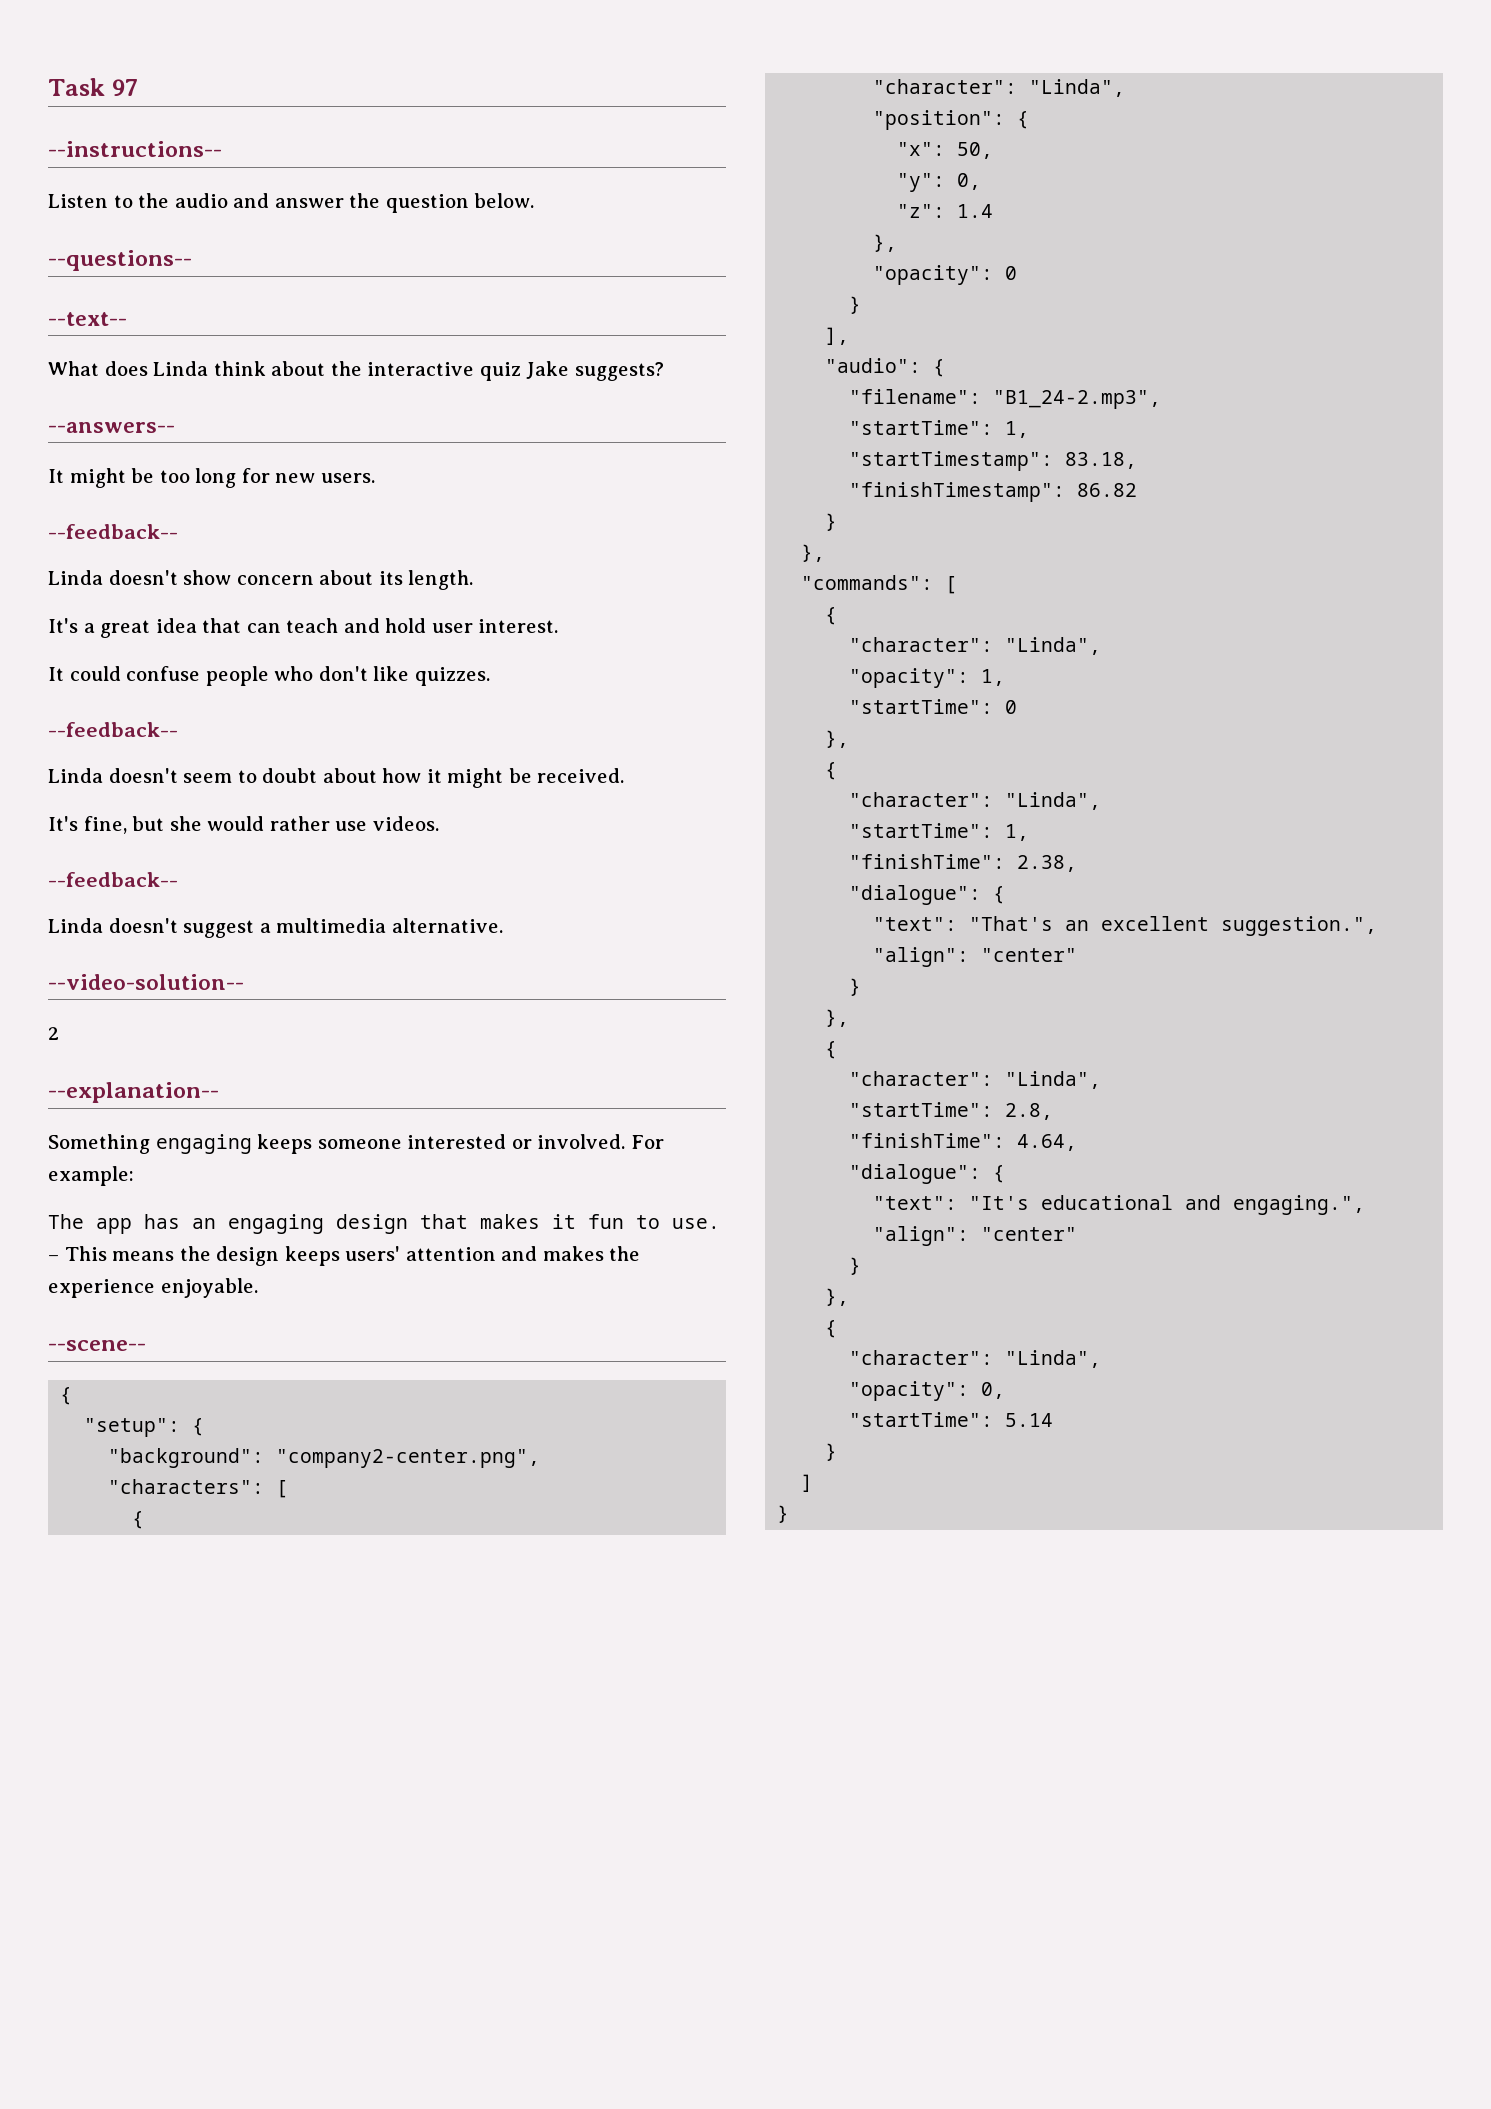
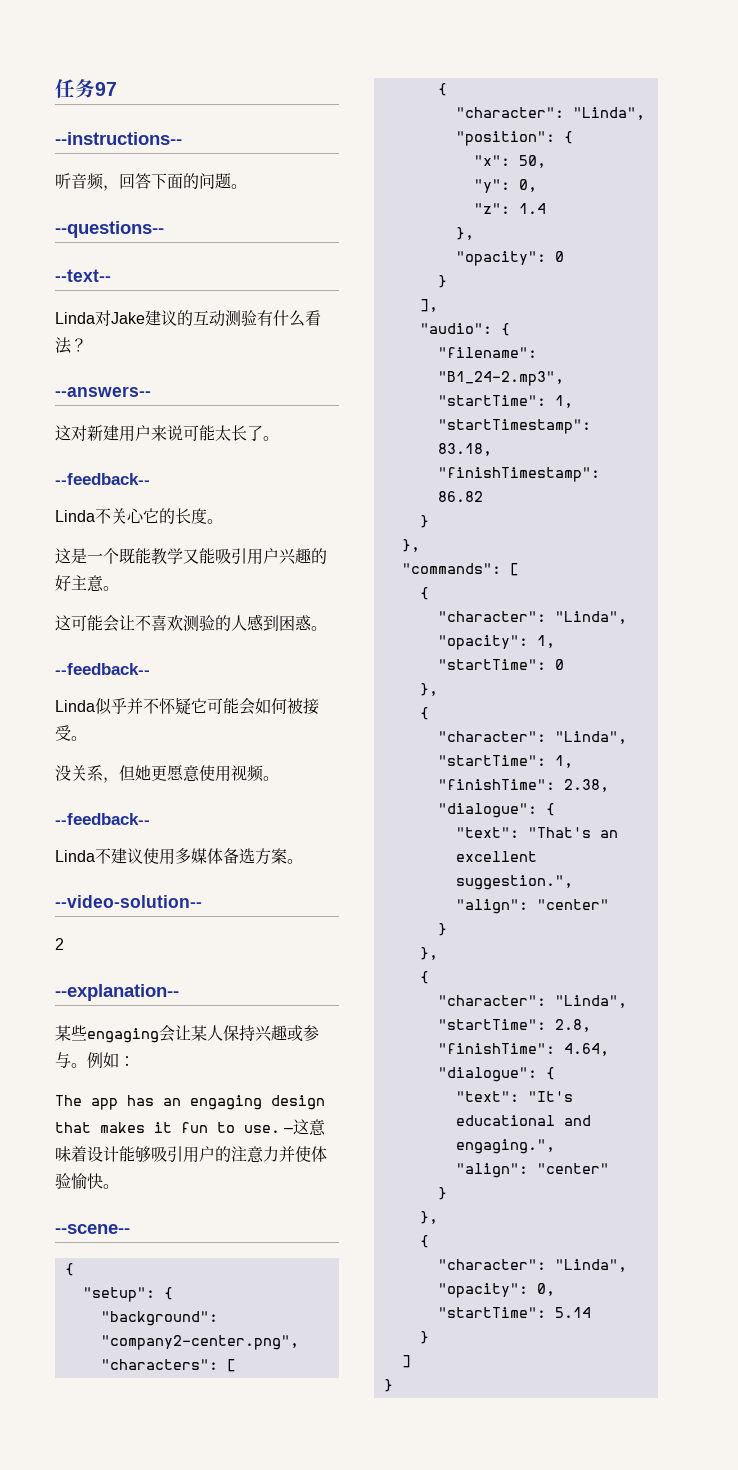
- Task 97
+ 任务97
- Listen to the audio and answer the question below.
+ 听音频，回答下面的问题。
  --questions--
  --text--
- What does Linda think about the interactive quiz Jake suggests?
+ Linda对Jake建议的互动测验有什么看法？
  --answers--
- It might be too long for new users.
+ 这对新建用户来说可能太长了。
  --feedback--
- Linda doesn't show concern about its length.
- It's a great idea that can teach and hold user interest.
- It could confuse people who don't like quizzes.
+ Linda不关心它的长度。
+ 这是一个既能教学又能吸引用户兴趣的好主意。
+ 这可能会让不喜欢测验的人感到困惑。
  --feedback--
- Linda doesn't seem to doubt about how it might be received.
- It's fine, but she would rather use videos.
+ Linda似乎并不怀疑它可能会如何被接受。
+ 没关系，但她更愿意使用视频。
  --feedback--
- Linda doesn't suggest a multimedia alternative.
+ Linda不建议使用多媒体备选方案。
  --video-solution--
  2
  --explanation--
- Something engaging keeps someone interested or involved. For example:
+ 某些engaging会让某人保持兴趣或参与。例如：
- – This means the design keeps users' attention and makes the experience enjoyable.
+ –这意味着设计能够吸引用户的注意力并使体验愉快。

